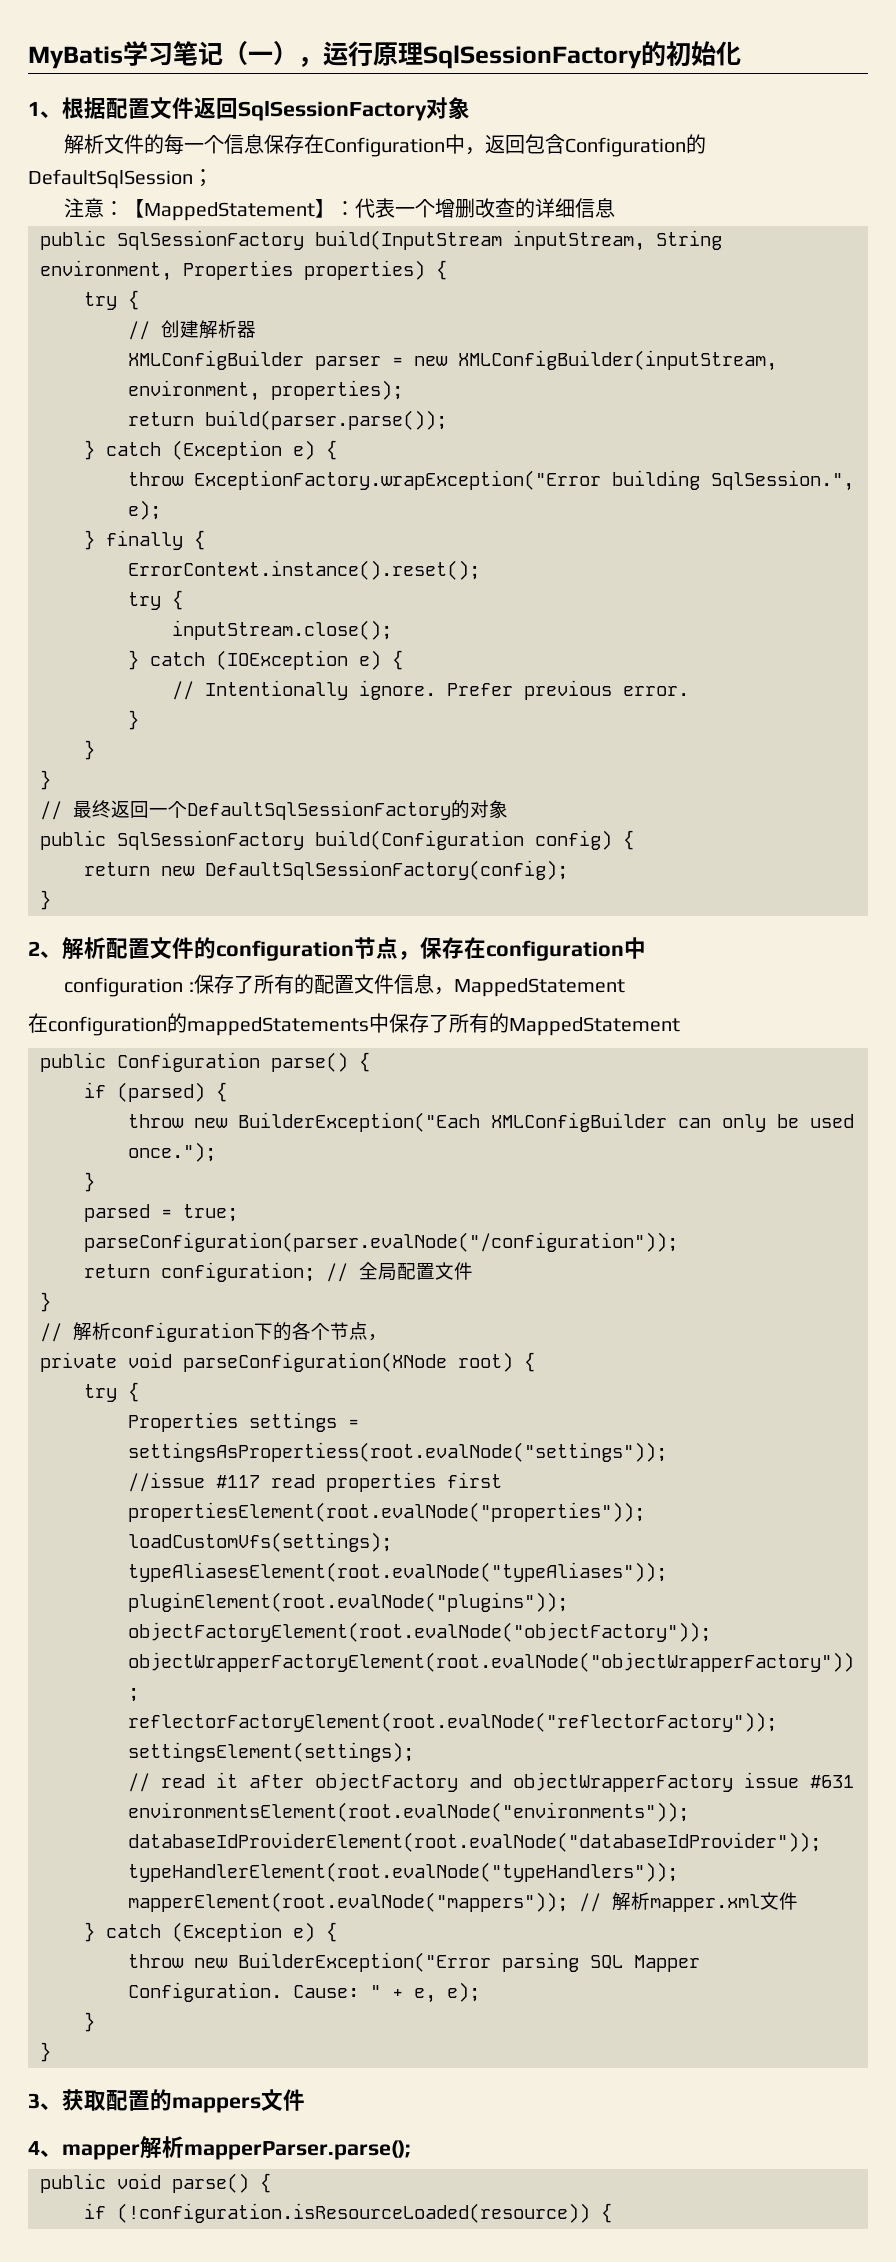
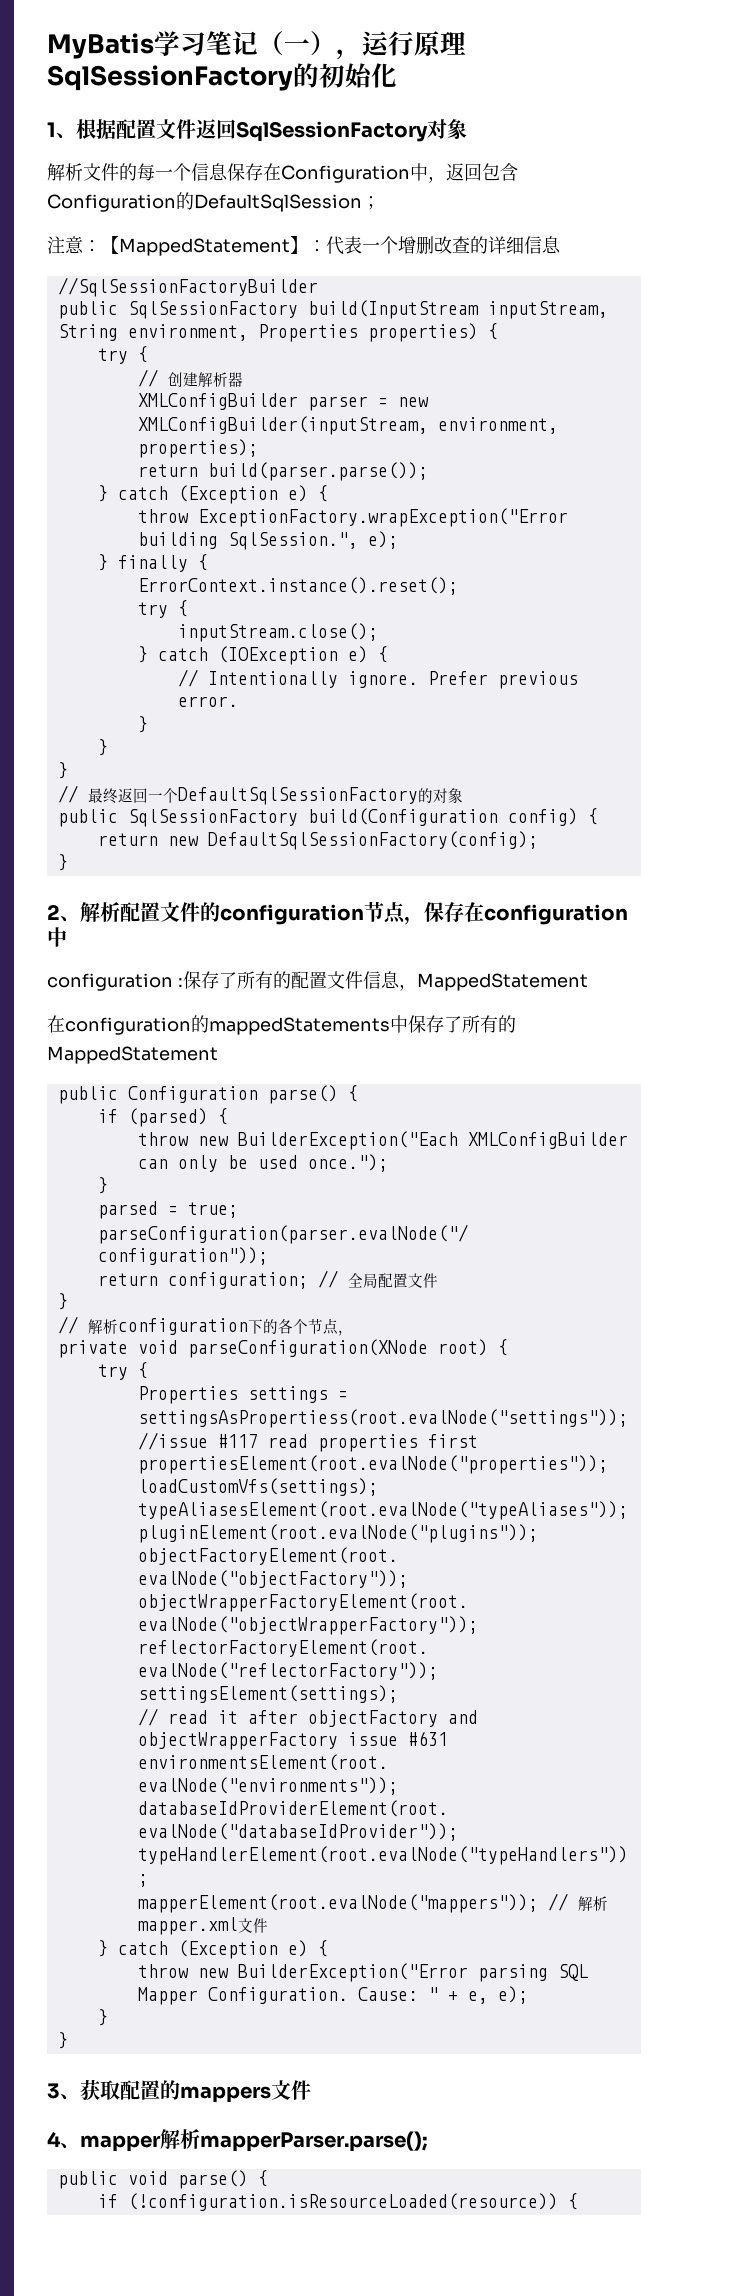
+ //SqlSessionFactoryBuilder

